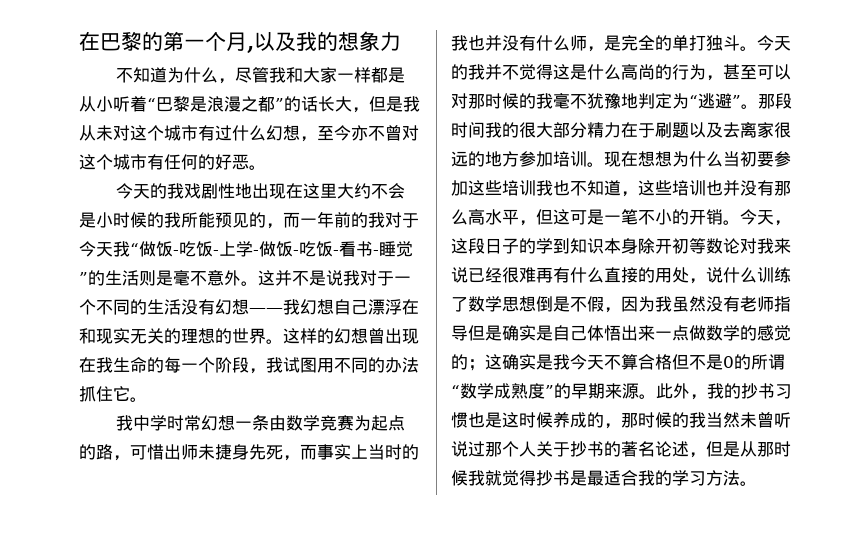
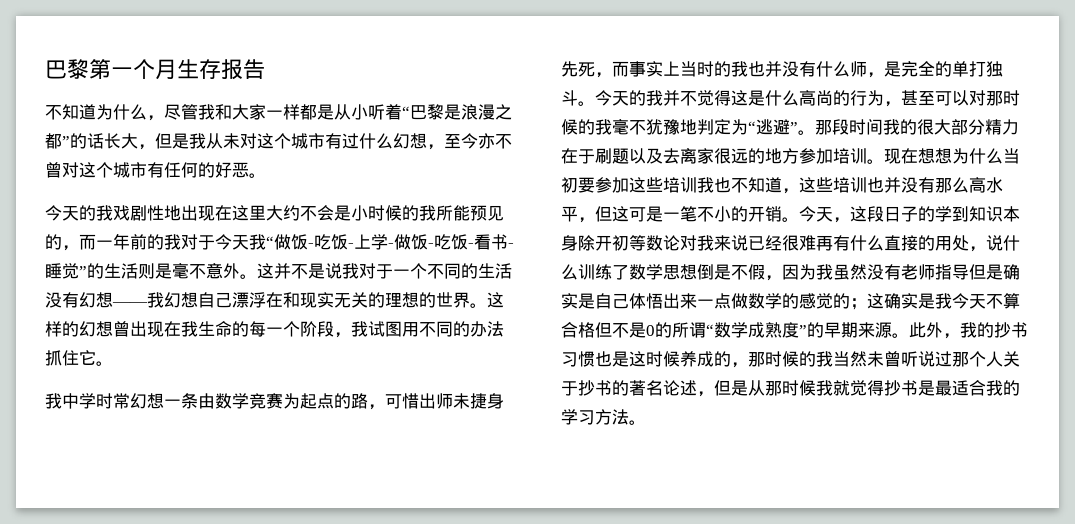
- 在巴黎的第一个月,以及我的想象力
+ 巴黎第一个月生存报告

